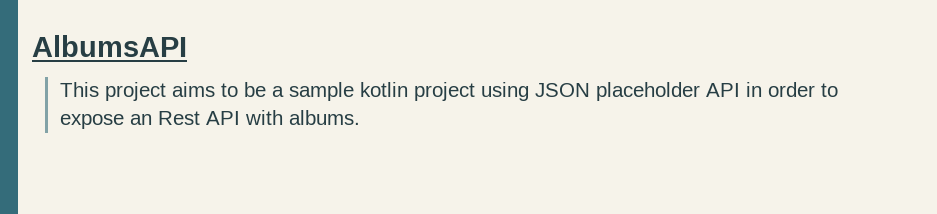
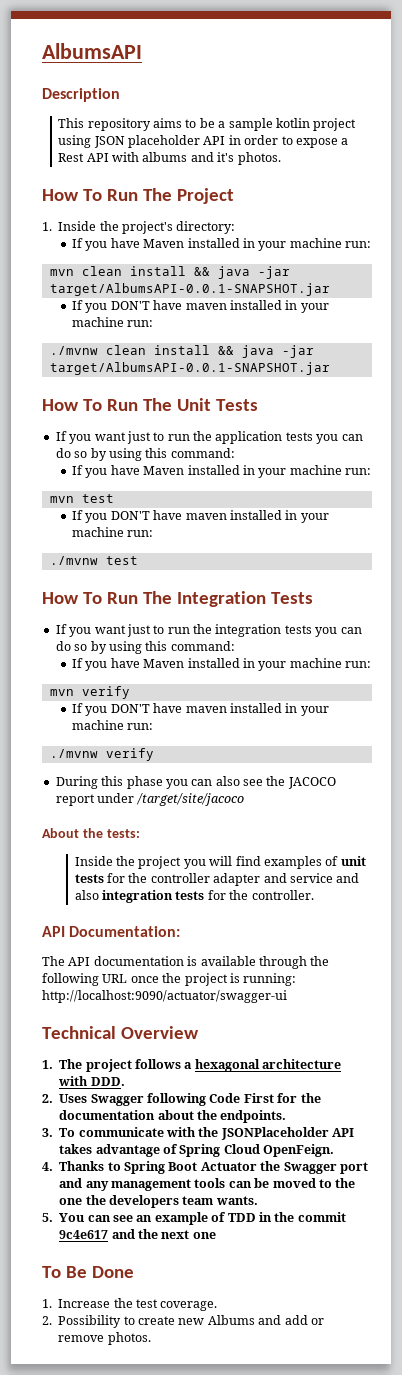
+ Description
- This project aims to be a sample kotlin project using JSON placeholder API in order to expose an Rest API with albums.
+ This repository aims to be a sample kotlin project using JSON placeholder API in order to expose a Rest API with albums and it's photos.
+ How To Run The Project
+ 1. Inside the project's directory:
+ If you have Maven installed in your machine run:
+ mvn clean install && java -jar target/AlbumsAPI-0.0.1-SNAPSHOT.jar
+ If you DON'T have maven installed in your machine run:
+ ./mvnw clean install && java -jar target/AlbumsAPI-0.0.1-SNAPSHOT.jar
+ How To Run The Unit Tests
+ If you want just to run the application tests you can do so by using this command:
+ If you have Maven installed in your machine run:
+ mvn test
+ If you DON'T have maven installed in your machine run:
+ ./mvnw test
+ How To Run The Integration Tests
+ If you want just to run the integration tests you can do so by using this command:
+ If you have Maven installed in your machine run:
+ mvn verify
+ If you DON'T have maven installed in your machine run:
+ ./mvnw verify
+ During this phase you can also see the JACOCO report under /target/site/jacoco
+ About the tests:
+ Inside the project you will find examples of unit tests for the controller adapter and service and also integration tests for the controller.
+ API Documentation:
+ The API documentation is available through the following URL once the project is running: http://localhost:9090/actuator/swagger-ui
+ Technical Overview
+ 1. The project follows a hexagonal architecture with DDD.
+ 2. Uses Swagger following Code First for the documentation about the endpoints.
+ 3. To communicate with the JSONPlaceholder API takes advantage of Spring Cloud OpenFeign.
+ 4. Thanks to Spring Boot Actuator the Swagger port and any management tools can be moved to the one the developers team wants.
+ 5. You can see an example of TDD in the commit 9c4e617 and the next one
+ To Be Done
+ 1. Increase the test coverage.
+ 2. Possibility to create new Albums and add or remove photos.

